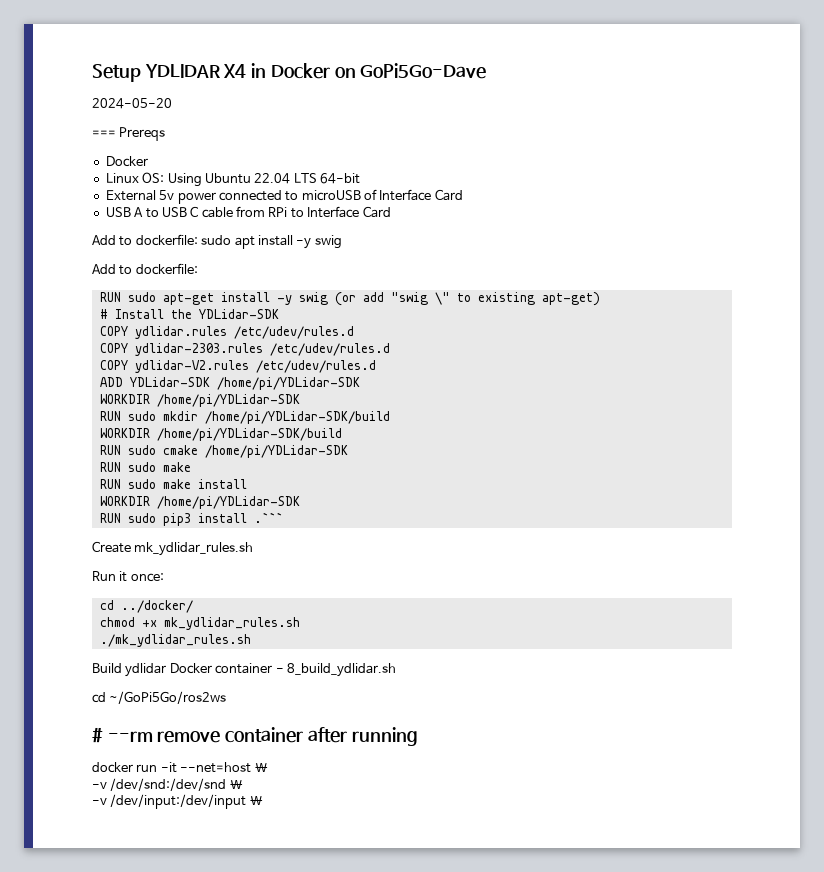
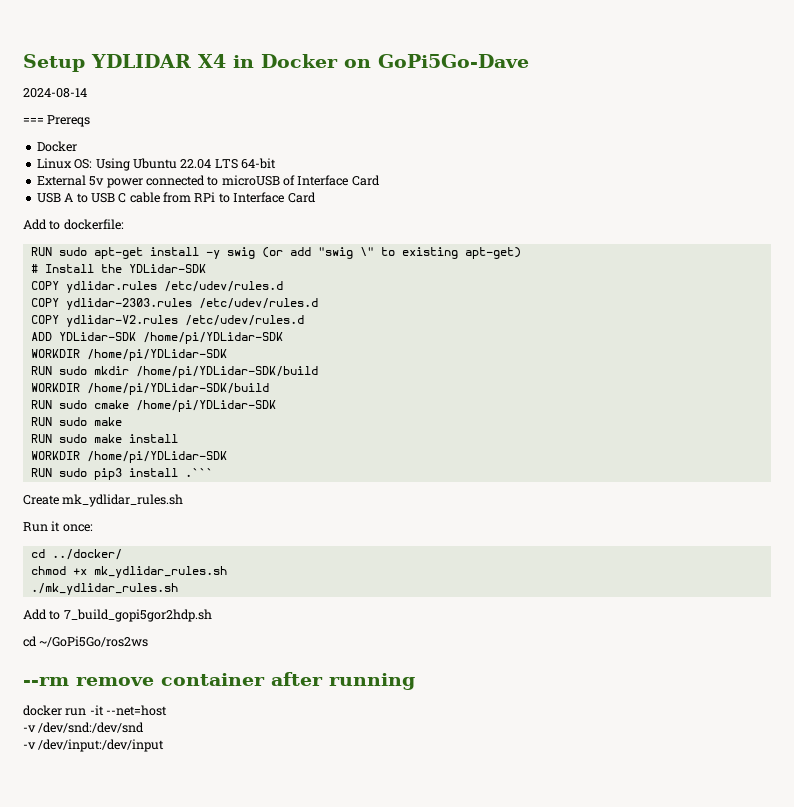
- 2024-05-20
+ 2024-08-14
- Add to dockerfile: sudo apt install -y swig
- Build ydlidar Docker container - 8_build_ydlidar.sh
+ Add to 7_build_gopi5gor2hdp.sh
- # --rm remove container after running
+ --rm remove container after running
- docker run -it --net=host \
+ docker run -it --net=host
- -v /dev/snd:/dev/snd \
+ -v /dev/snd:/dev/snd
- -v /dev/input:/dev/input \
+ -v /dev/input:/dev/input

